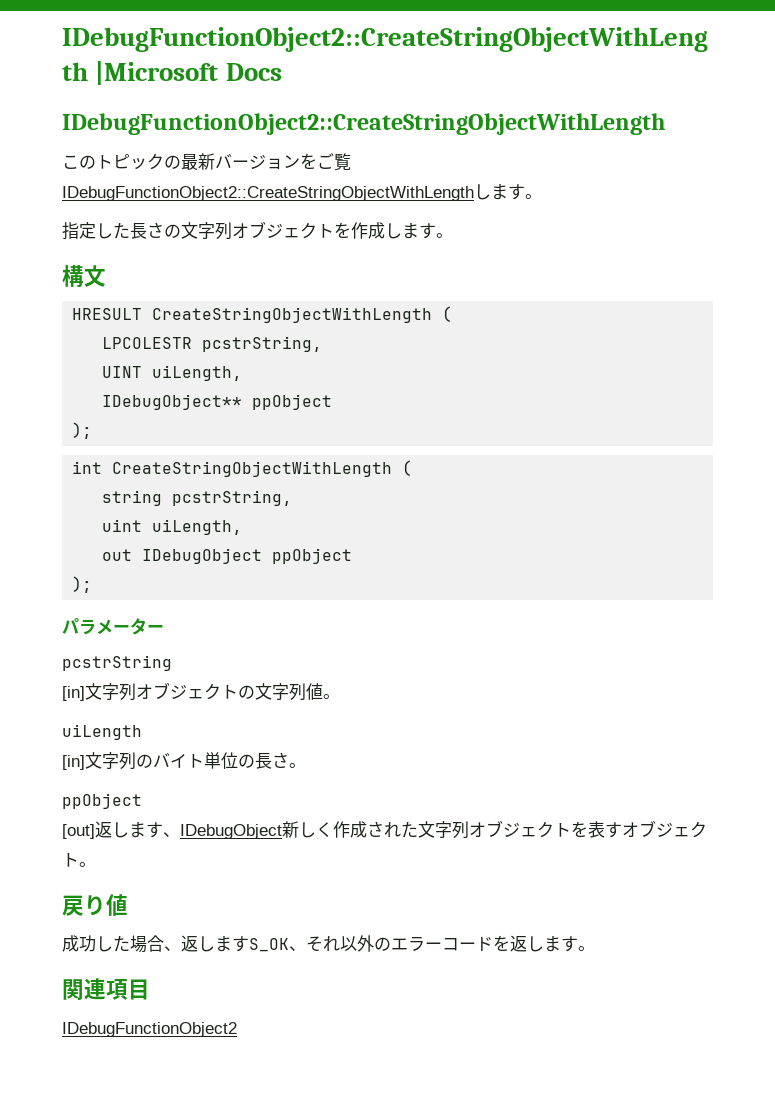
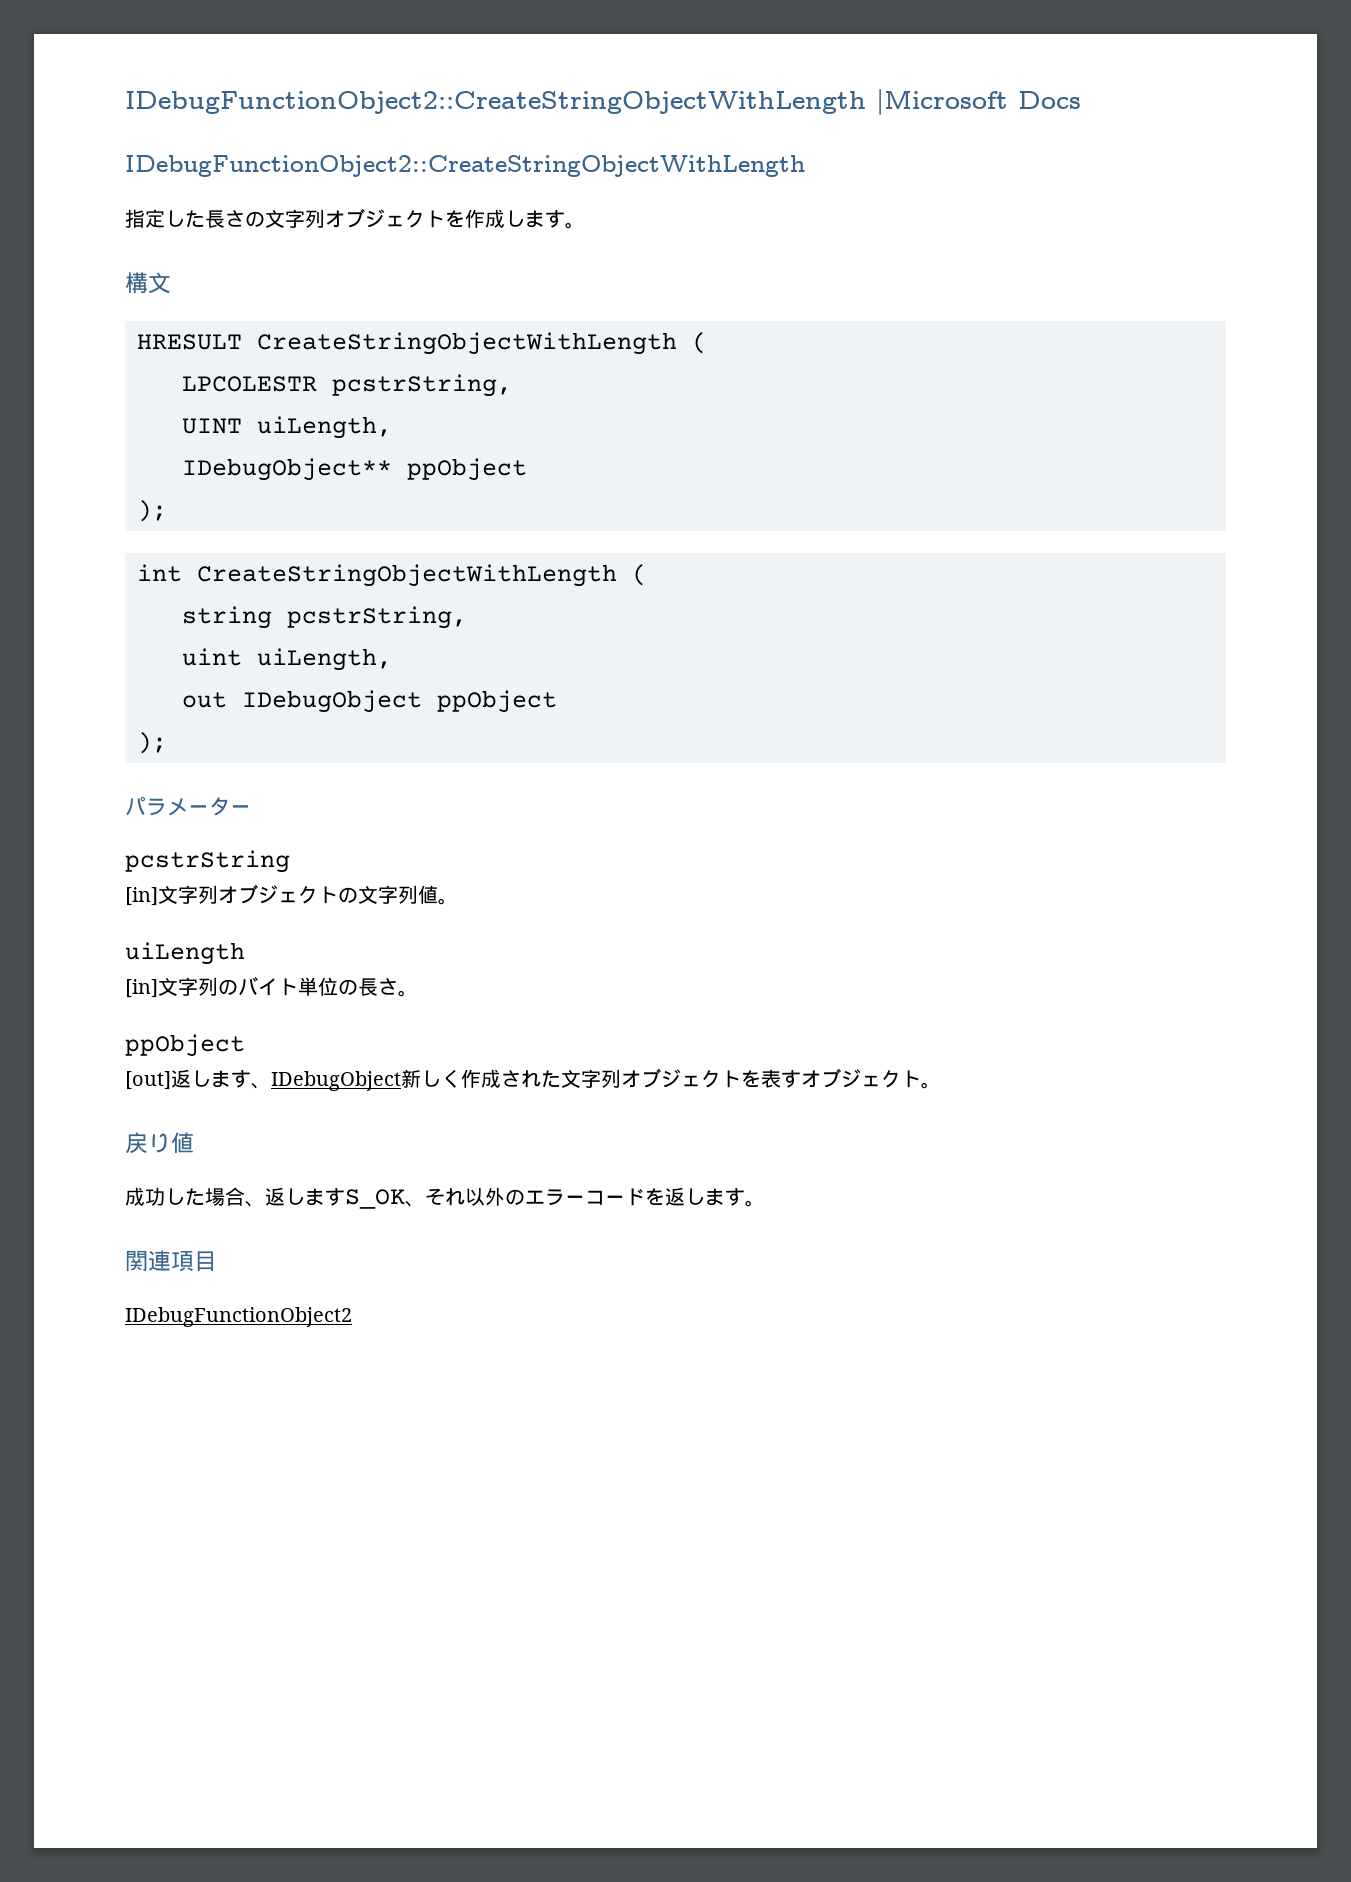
- このトピックの最新バージョンをご覧IDebugFunctionObject2::CreateStringObjectWithLengthします。

